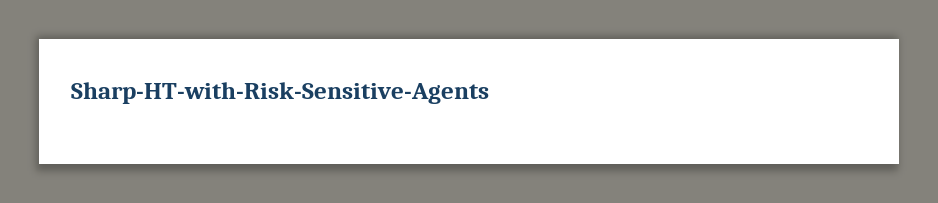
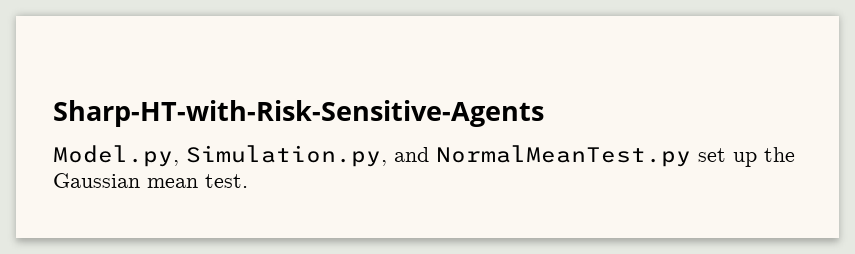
+ Model.py, Simulation.py, and NormalMeanTest.py set up the Gaussian mean test.

